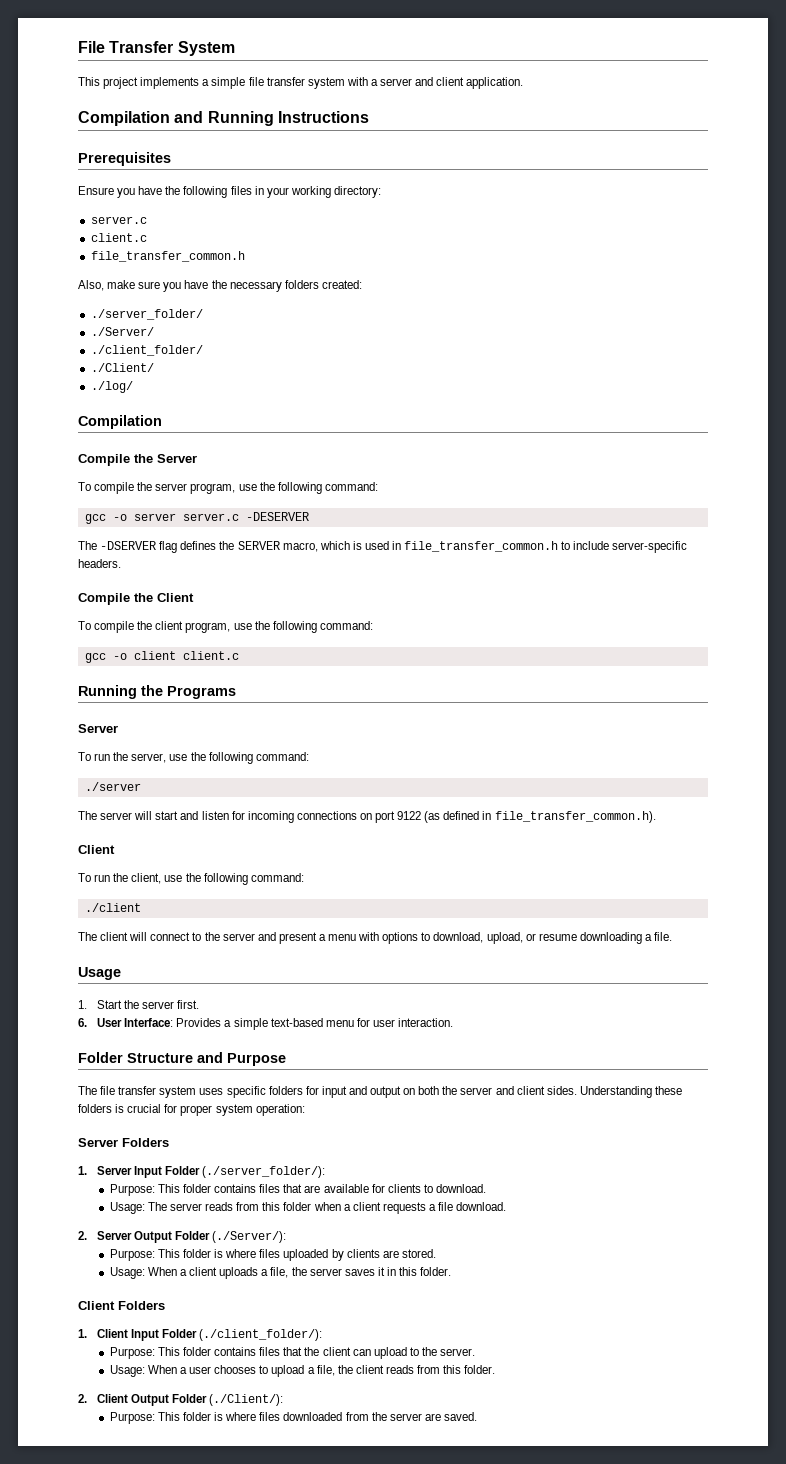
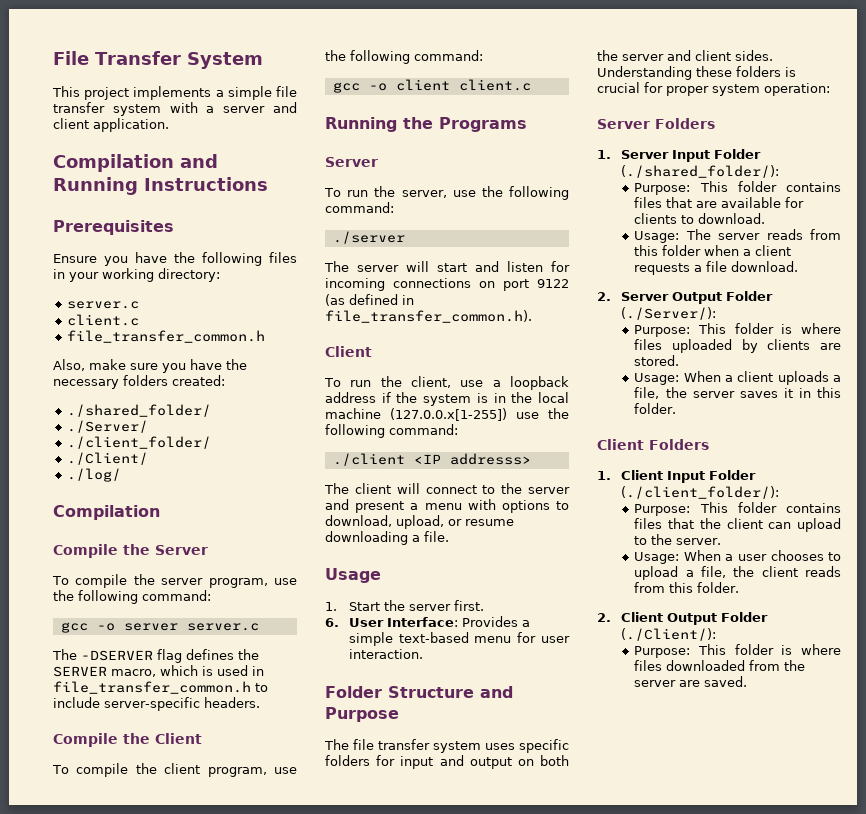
- ./server_folder/
+ ./shared_folder/
- gcc -o server server.c -DESERVER
+ gcc -o server server.c
- To run the client, use the following command:
+ To run the client, use a loopback address if the system is in the local machine (127.0.0.x[1-255]) use the following command:
- ./client
+ ./client <IP addresss>
- 1. Server Input Folder (./server_folder/):
+ 1. Server Input Folder (./shared_folder/):

